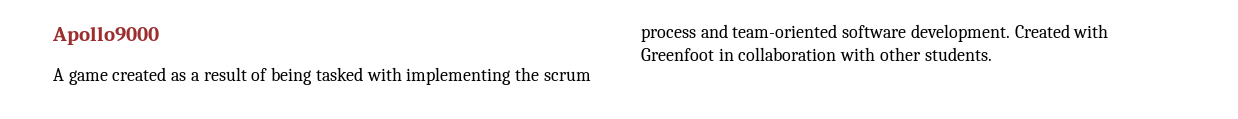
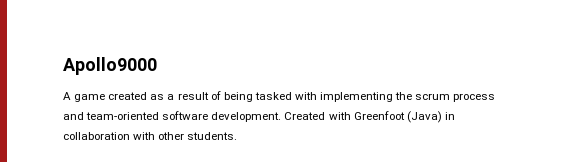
- Created with Greenfoot in collaboration with other students.
+ Created with Greenfoot (Java) in collaboration with other students.

